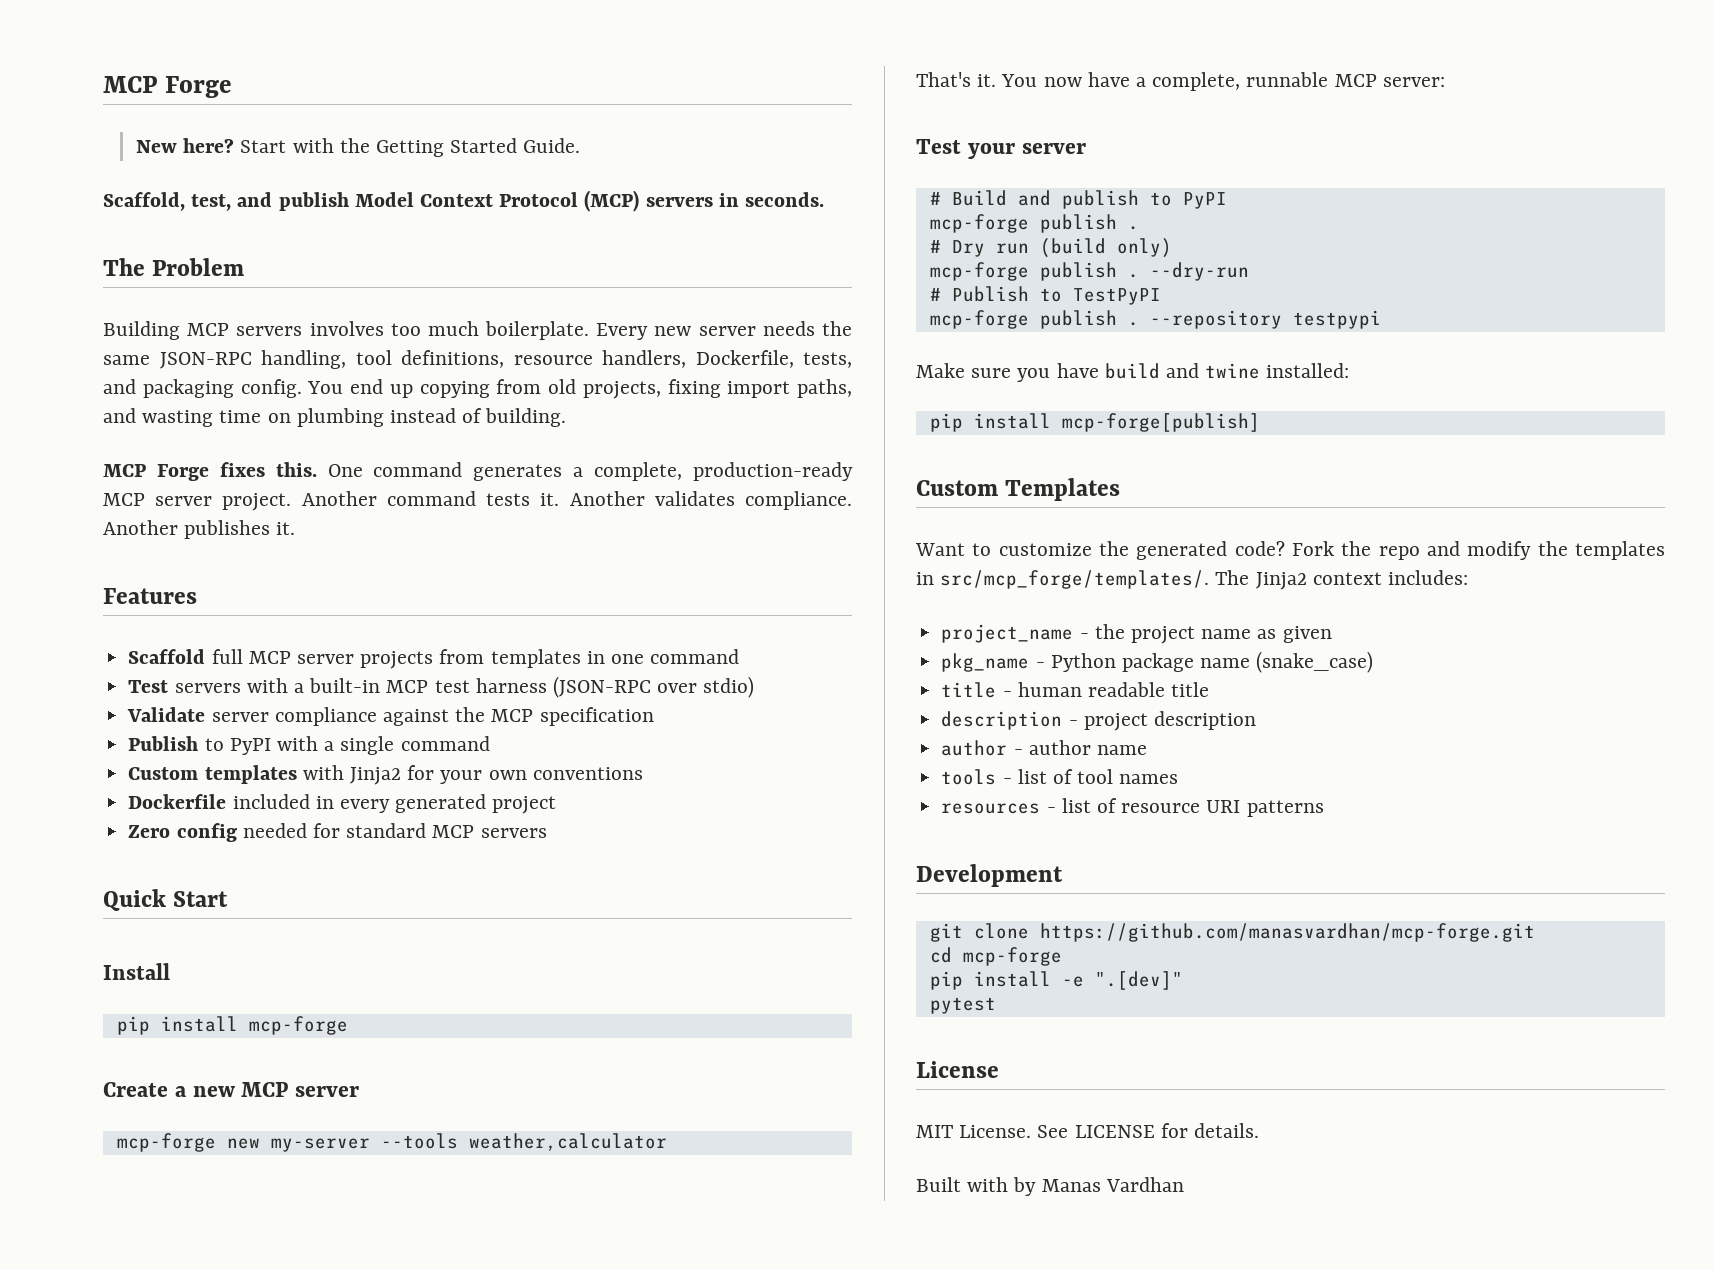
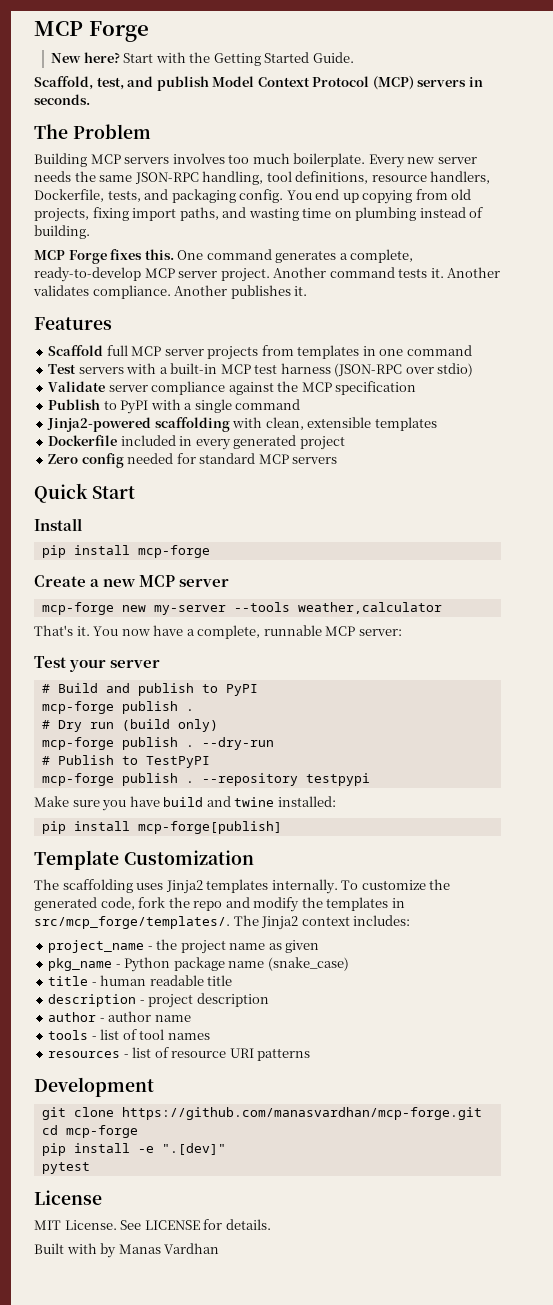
- One command generates a complete, production-ready MCP server project.
+ One command generates a complete, ready-to-develop MCP server project.
- Custom templates with Jinja2 for your own conventions
+ Jinja2-powered scaffolding with clean, extensible templates
- Custom Templates
- Want to customize the generated code? Fork the repo and modify the templates in src/mcp_forge/templates/.
+ Template Customization
+ The scaffolding uses Jinja2 templates internally. To customize the generated code, fork the repo and modify the templates in src/mcp_forge/templates/.

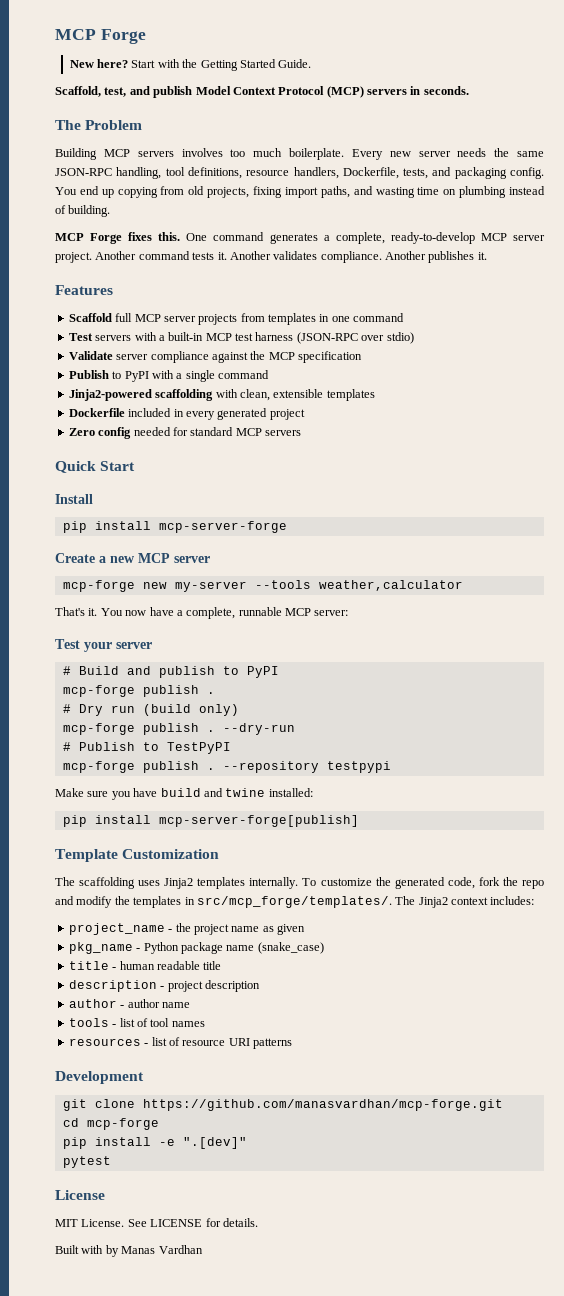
- pip install mcp-forge
+ pip install mcp-server-forge
- pip install mcp-forge[publish]
+ pip install mcp-server-forge[publish]

